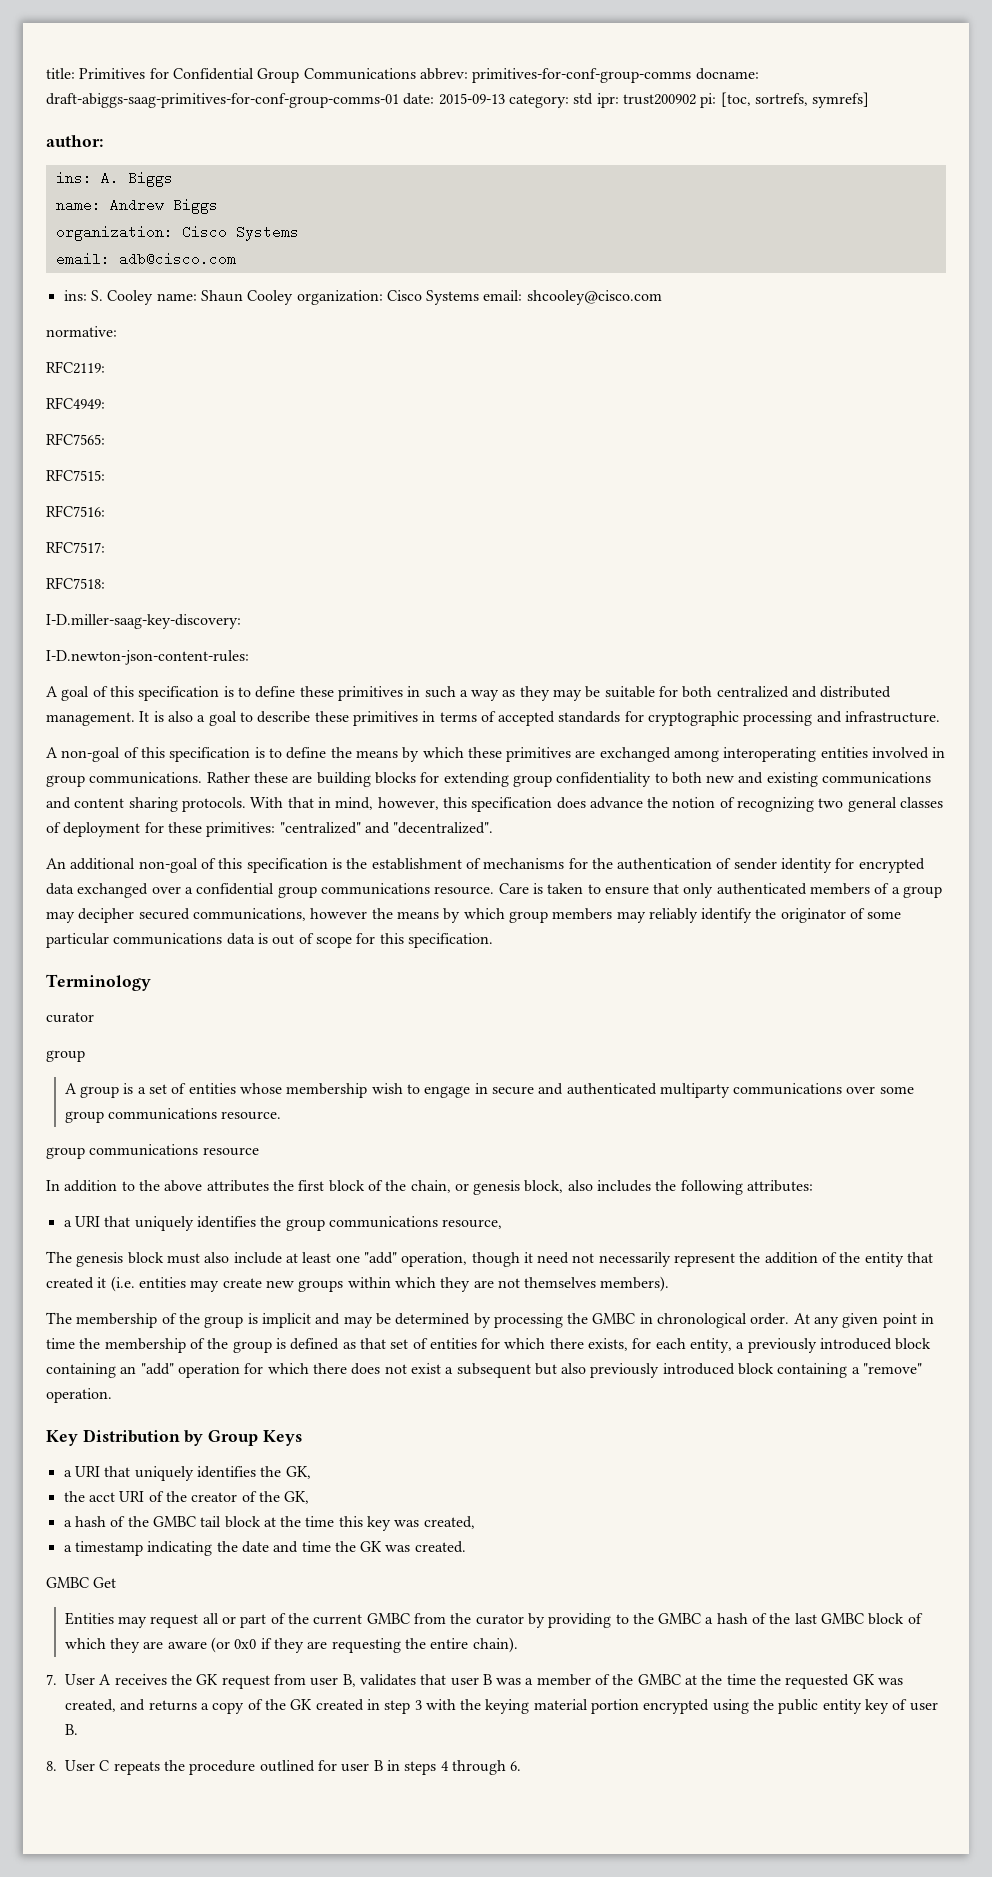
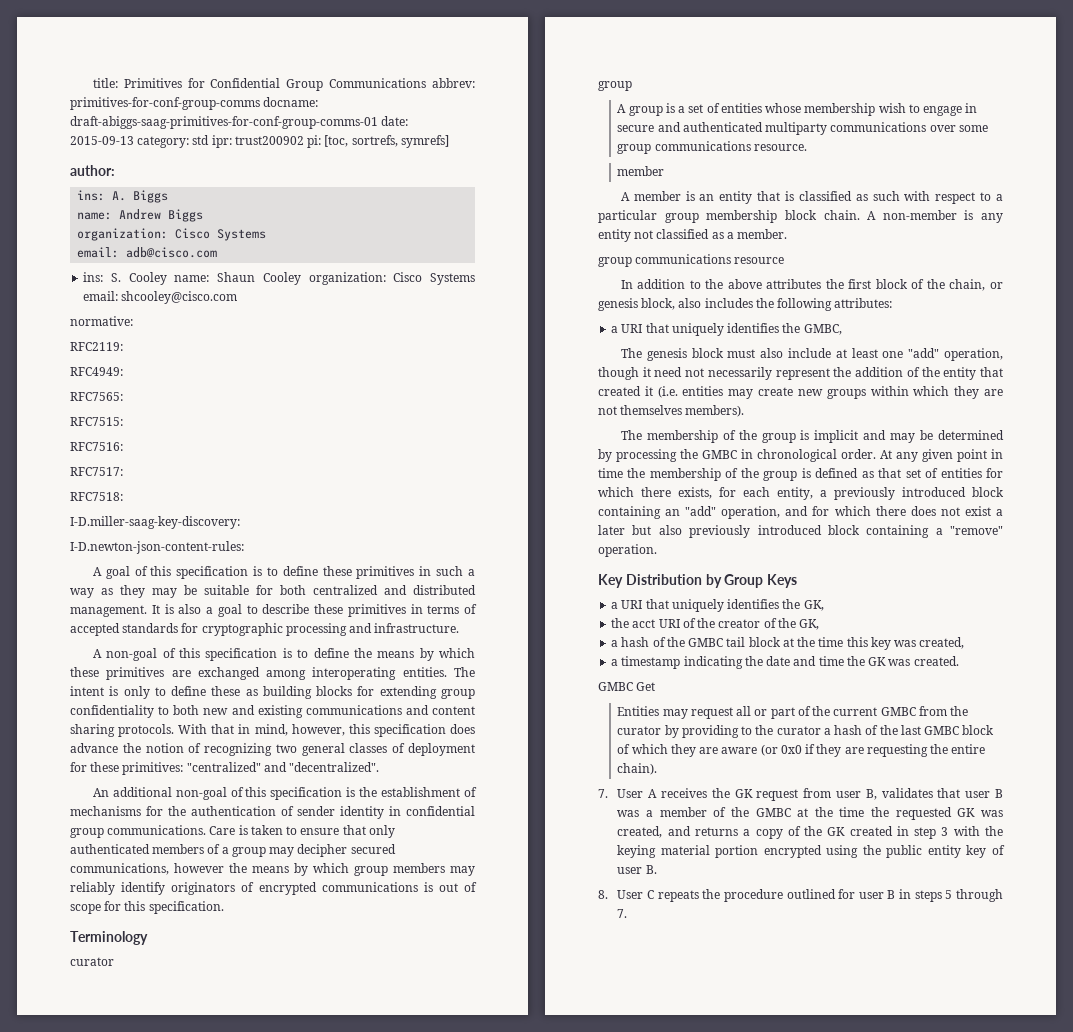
- A non-goal of this specification is to define the means by which these primitives are exchanged among interoperating entities involved in group communications. Rather these are building blocks for extending group confidentiality to both new and existing communications and content sharing protocols.
+ A non-goal of this specification is to define the means by which these primitives are exchanged among interoperating entities. The intent is only to define these as building blocks for extending group confidentiality to both new and existing communications and content sharing protocols.
- An additional non-goal of this specification is the establishment of mechanisms for the authentication of sender identity for encrypted data exchanged over a confidential group communications resource.
+ An additional non-goal of this specification is the establishment of mechanisms for the authentication of sender identity in confidential group communications.
- Care is taken to ensure that only authenticated members of a group may decipher secured communications, however the means by which group members may reliably identify the originator of some particular communications data is out of scope for this specification.
+ Care is taken to ensure that only authenticated members of a group may decipher secured communications, however the means by which group members may reliably identify originators of encrypted communications is out of scope for this specification.
  A group is a set of entities whose membership wish to engage in secure and authenticated multiparty communications over some group communications resource.
+ member
+ A member is an entity that is classified as such with respect to a particular group membership block chain. A non-member is any entity not classified as a member.
- a URI that uniquely identifies the group communications resource,
+ a URI that uniquely identifies the GMBC,
- At any given point in time the membership of the group is defined as that set of entities for which there exists, for each entity, a previously introduced block containing an "add" operation for which there does not exist a subsequent but also previously introduced block containing a "remove" operation.
+ At any given point in time the membership of the group is defined as that set of entities for which there exists, for each entity, a previously introduced block containing an "add" operation, and for which there does not exist a later but also previously introduced block containing a "remove" operation.
- Entities may request all or part of the current GMBC from the curator by providing to the GMBC a hash of the last GMBC block of which they are aware (or 0x0 if they are requesting the entire chain).
+ Entities may request all or part of the current GMBC from the curator by providing to the curator a hash of the last GMBC block of which they are aware (or 0x0 if they are requesting the entire chain).
- 8. User C repeats the procedure outlined for user B in steps 4 through 6.
+ 8. User C repeats the procedure outlined for user B in steps 5 through 7.

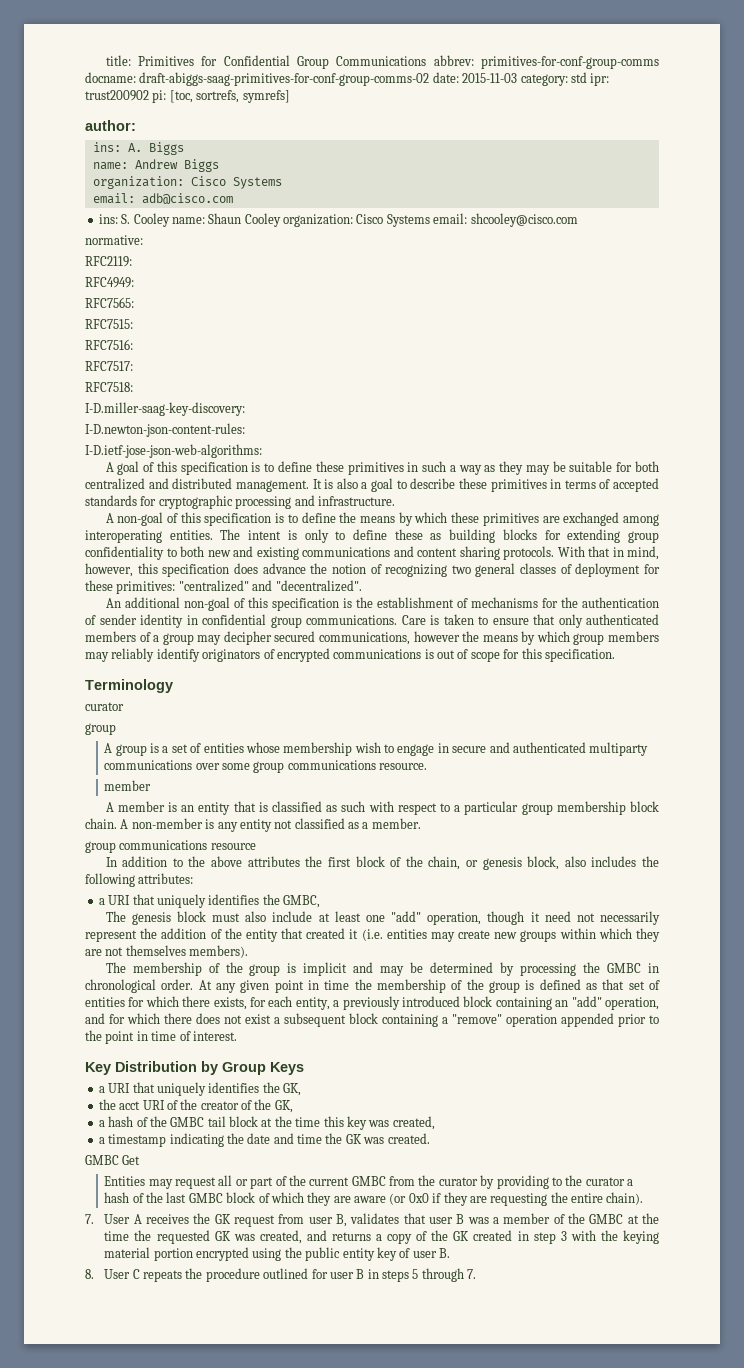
- title: Primitives for Confidential Group Communications abbrev: primitives-for-conf-group-comms docname: draft-abiggs-saag-primitives-for-conf-group-comms-01 date: 2015-09-13 category: std ipr: trust200902 pi: [toc, sortrefs, symrefs]
+ title: Primitives for Confidential Group Communications abbrev: primitives-for-conf-group-comms docname: draft-abiggs-saag-primitives-for-conf-group-comms-02 date: 2015-11-03 category: std ipr: trust200902 pi: [toc, sortrefs, symrefs]
+ I-D.ietf-jose-json-web-algorithms:
- At any given point in time the membership of the group is defined as that set of entities for which there exists, for each entity, a previously introduced block containing an "add" operation, and for which there does not exist a later but also previously introduced block containing a "remove" operation.
+ At any given point in time the membership of the group is defined as that set of entities for which there exists, for each entity, a previously introduced block containing an "add" operation, and for which there does not exist a subsequent block containing a "remove" operation appended prior to the point in time of interest.

